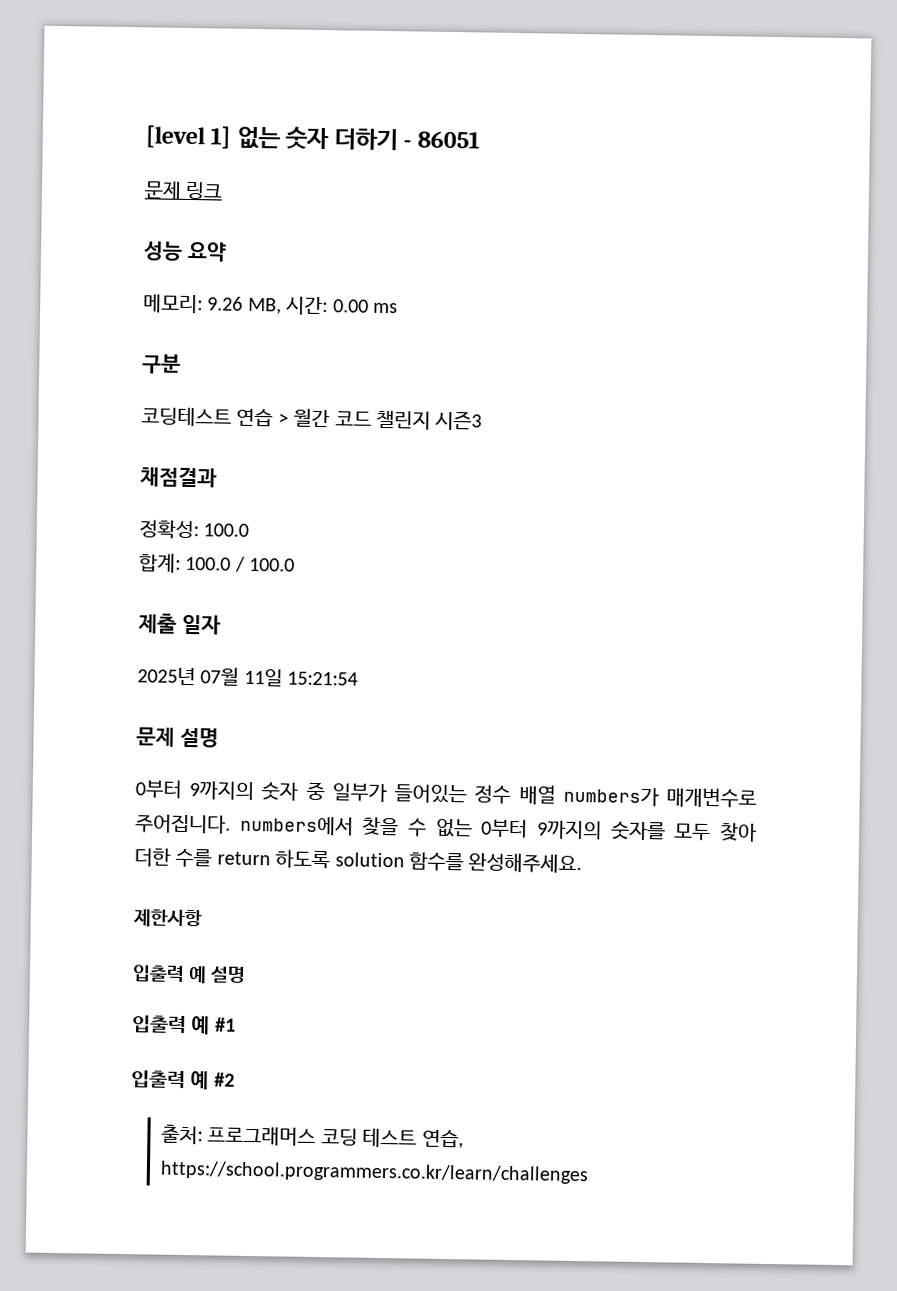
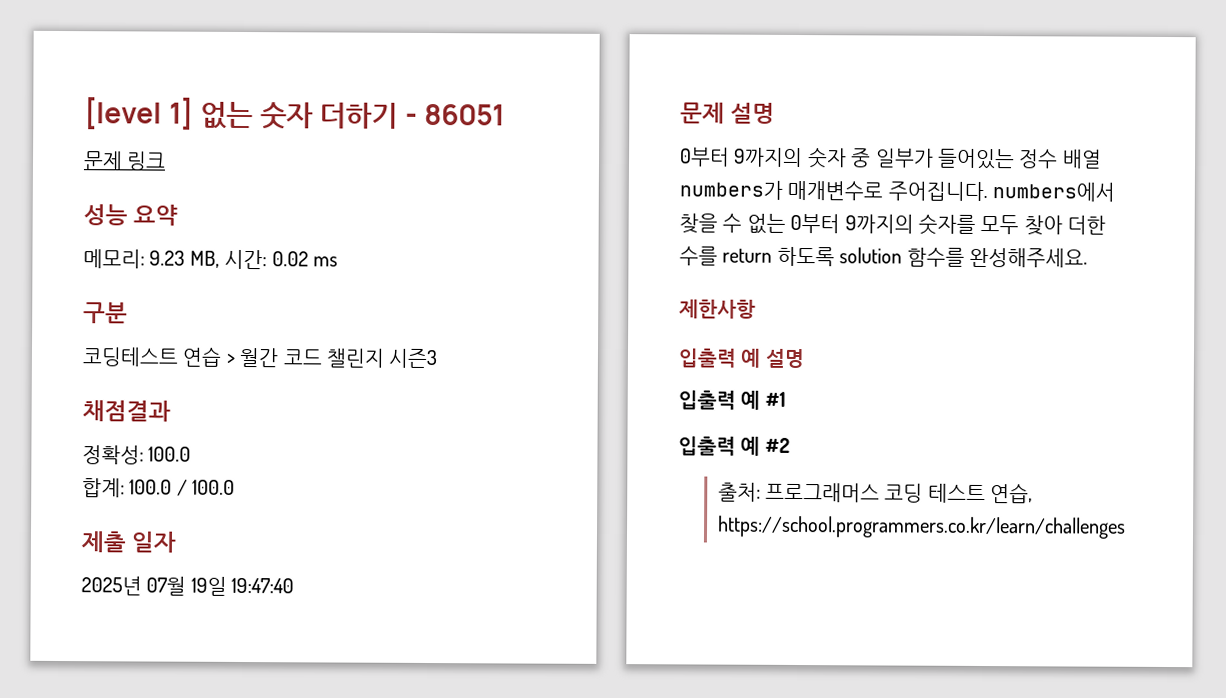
- 메모리: 9.26 MB, 시간: 0.00 ms
+ 메모리: 9.23 MB, 시간: 0.02 ms
- 2025년 07월 11일 15:21:54
+ 2025년 07월 19일 19:47:40

